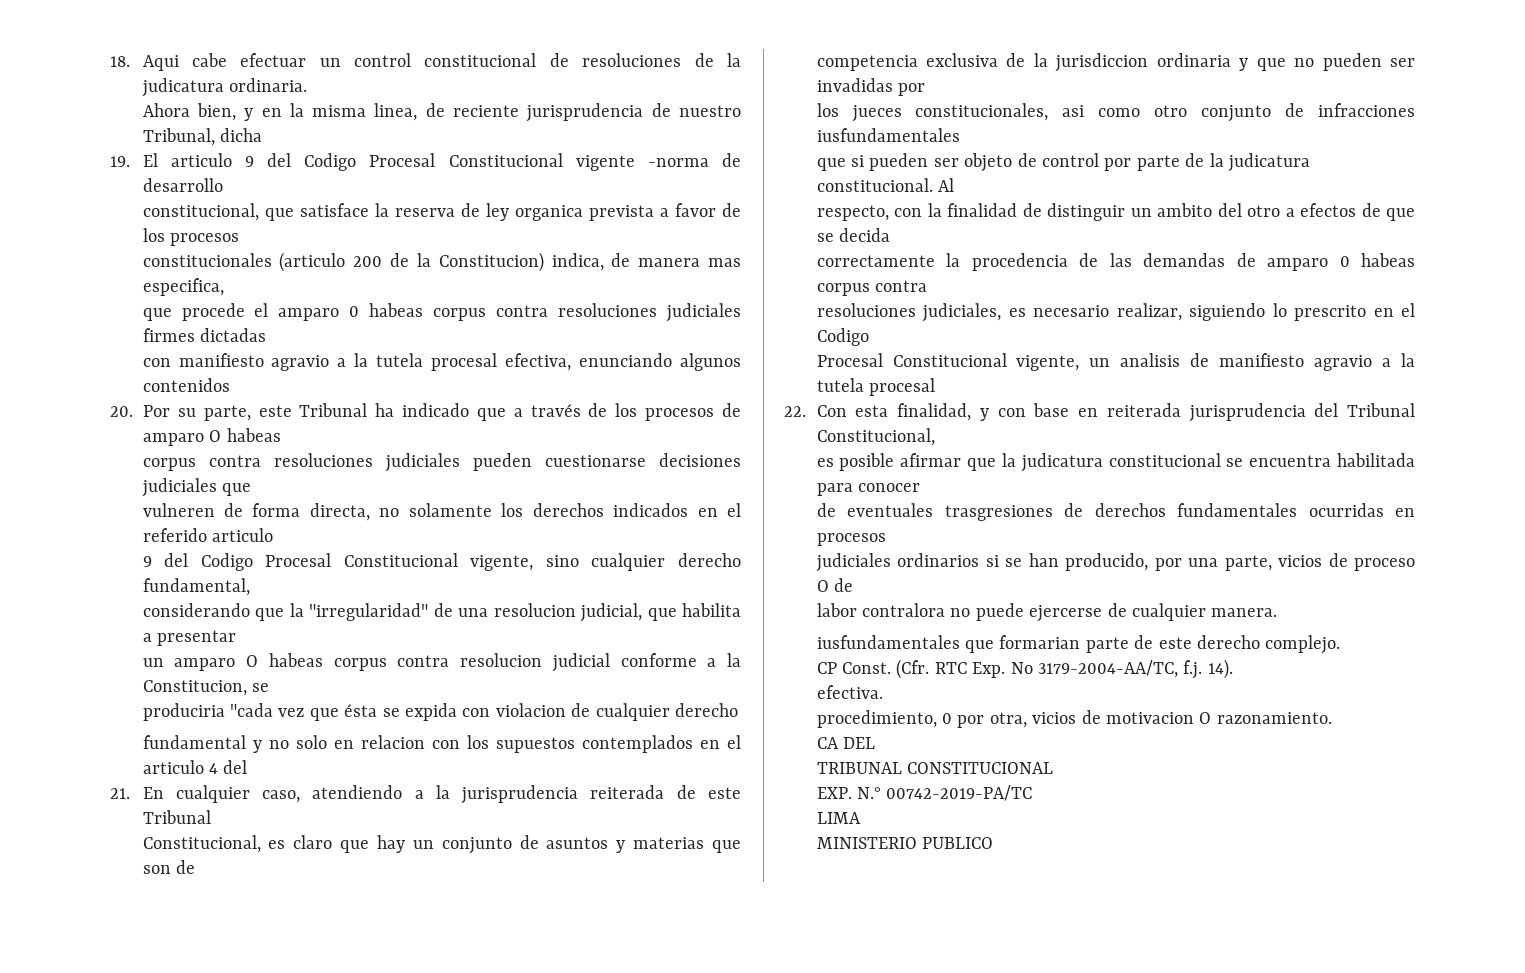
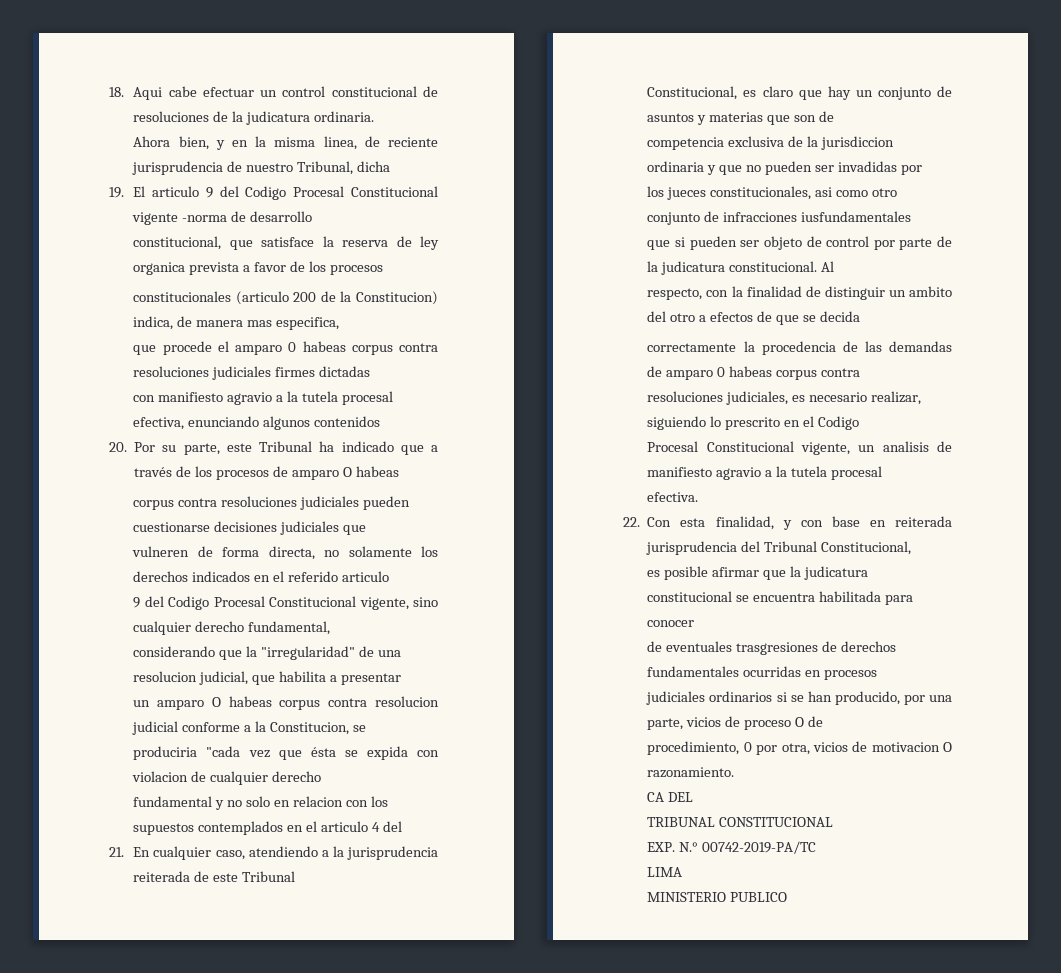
+ efectiva.
- labor contralora no puede ejercerse de cualquier manera.
- iusfundamentales que formarian parte de este derecho complejo.
- CP Const. (Cfr. RTC Exp. No 3179-2004-AA/TC, f.j. 14).
- efectiva.

